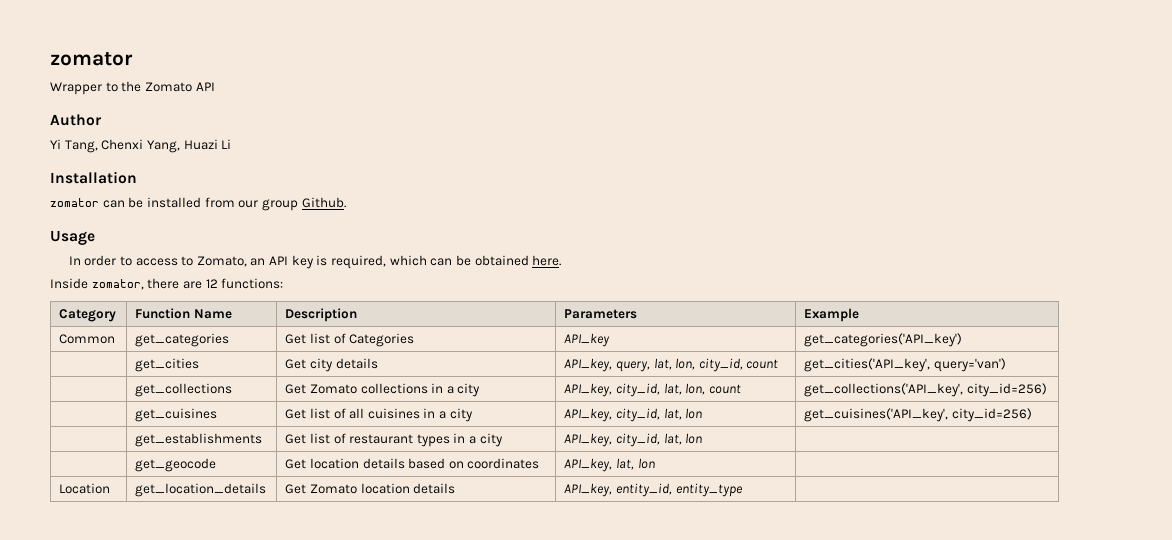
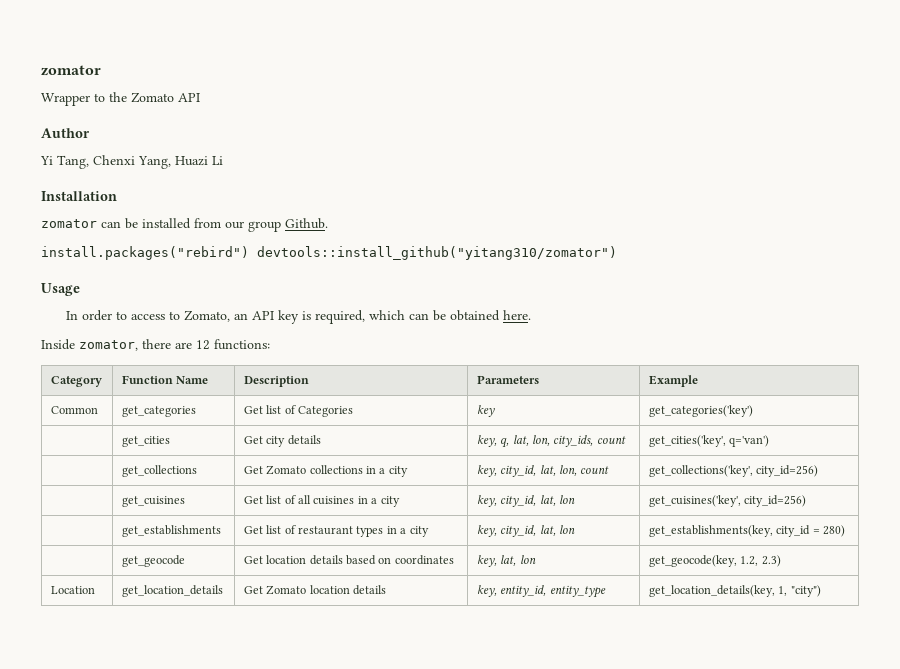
+ install.packages("rebird") devtools::install_github("yitang310/zomator")
- Common | get_categories | Get list of Categories | API_key | get_categories('API_key')
+ Common | get_categories | Get list of Categories | key | get_categories('key')
- | get_cities | Get city details | API_key, query, lat, lon, city_id, count | get_cities('API_key', query='van')
+ | get_cities | Get city details | key, q, lat, lon, city_ids, count | get_cities('key', q='van')
- | get_collections | Get Zomato collections in a city | API_key, city_id, lat, lon, count | get_collections('API_key', city_id=256)
+ | get_collections | Get Zomato collections in a city | key, city_id, lat, lon, count | get_collections('key', city_id=256)
- | get_cuisines | Get list of all cuisines in a city | API_key, city_id, lat, lon | get_cuisines('API_key', city_id=256)
+ | get_cuisines | Get list of all cuisines in a city | key, city_id, lat, lon | get_cuisines('key', city_id=256)
- | get_establishments | Get list of restaurant types in a city | API_key, city_id, lat, lon |
+ | get_establishments | Get list of restaurant types in a city | key, city_id, lat, lon | get_establishments(key, city_id = 280)
- | get_geocode | Get location details based on coordinates | API_key, lat, lon |
+ | get_geocode | Get location details based on coordinates | key, lat, lon | get_geocode(key, 1.2, 2.3)
- Location | get_location_details | Get Zomato location details | API_key, entity_id, entity_type |
+ Location | get_location_details | Get Zomato location details | key, entity_id, entity_type | get_location_details(key, 1, "city")

